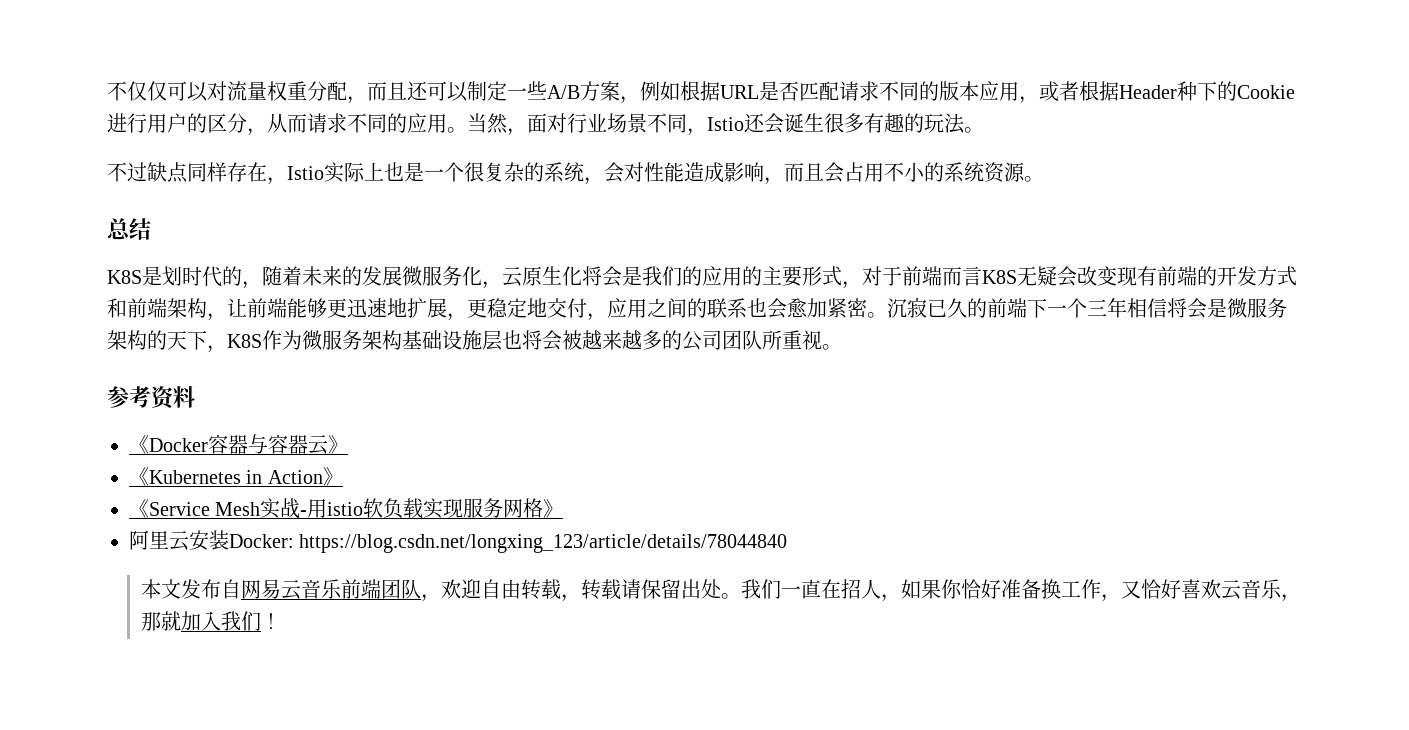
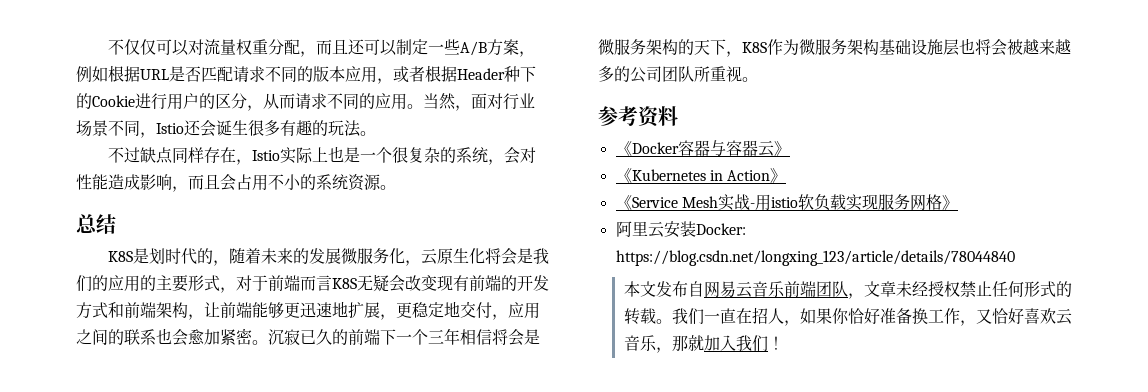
- 本文发布自网易云音乐前端团队，欢迎自由转载，转载请保留出处。
+ 本文发布自网易云音乐前端团队，文章未经授权禁止任何形式的转载。

